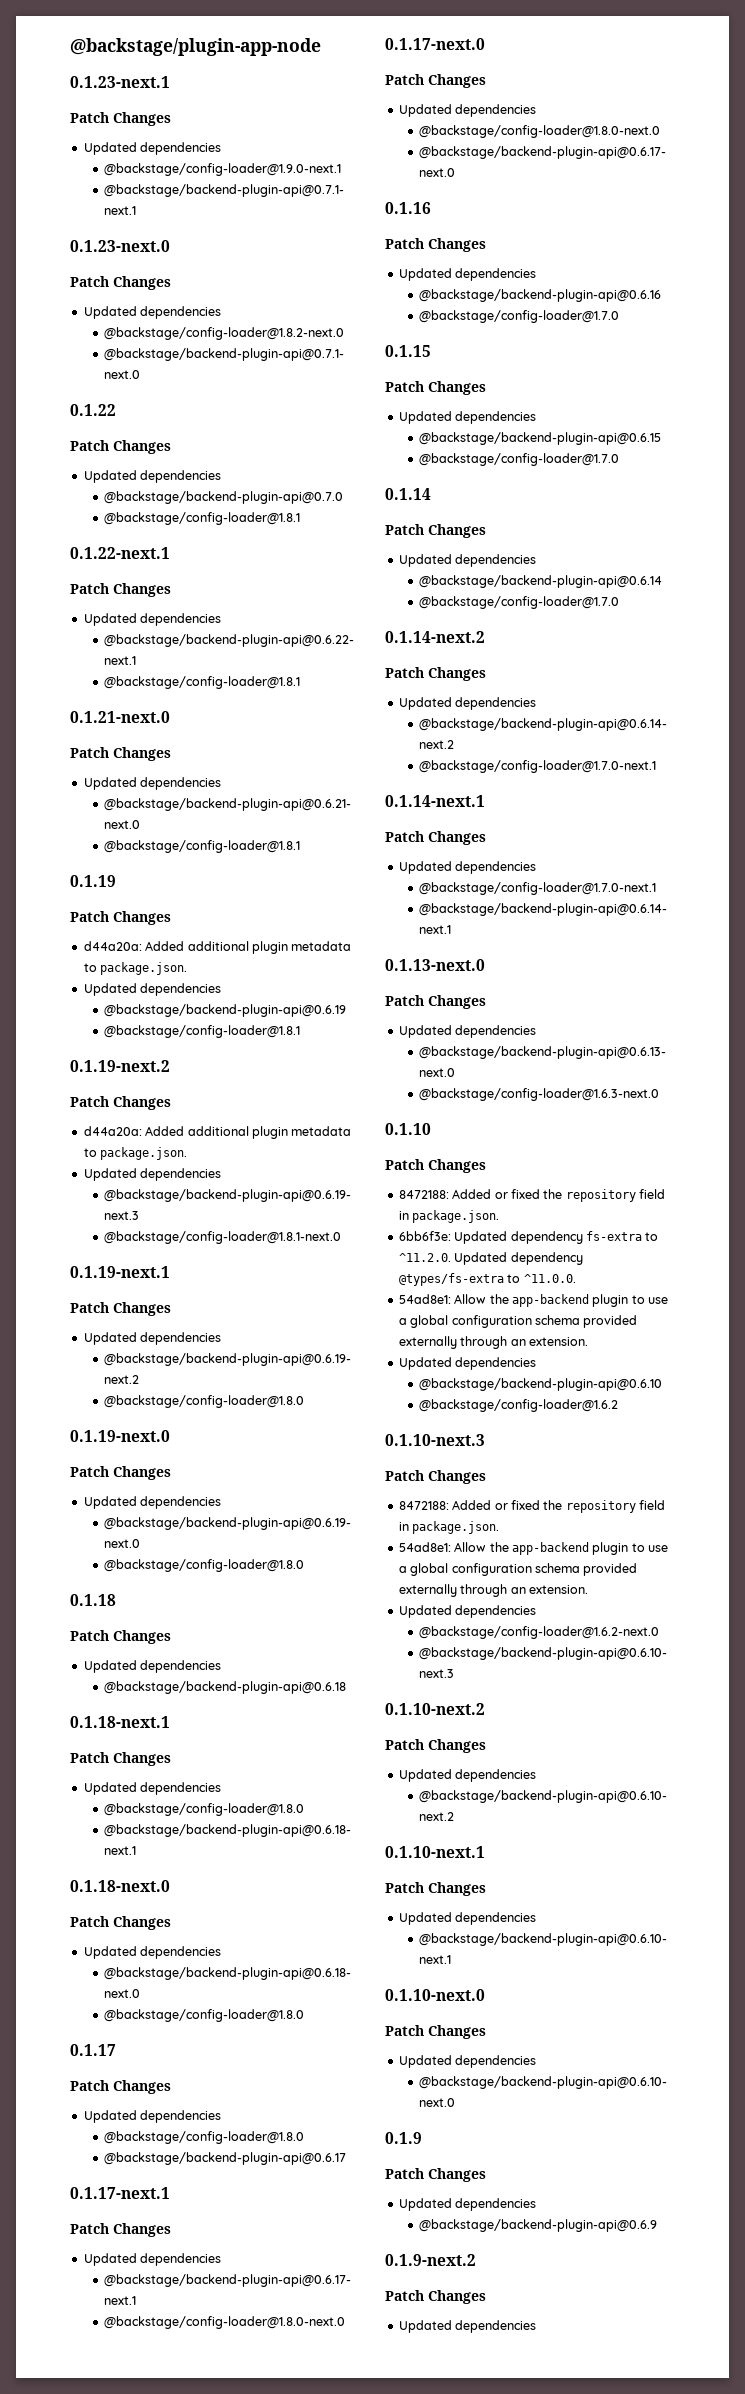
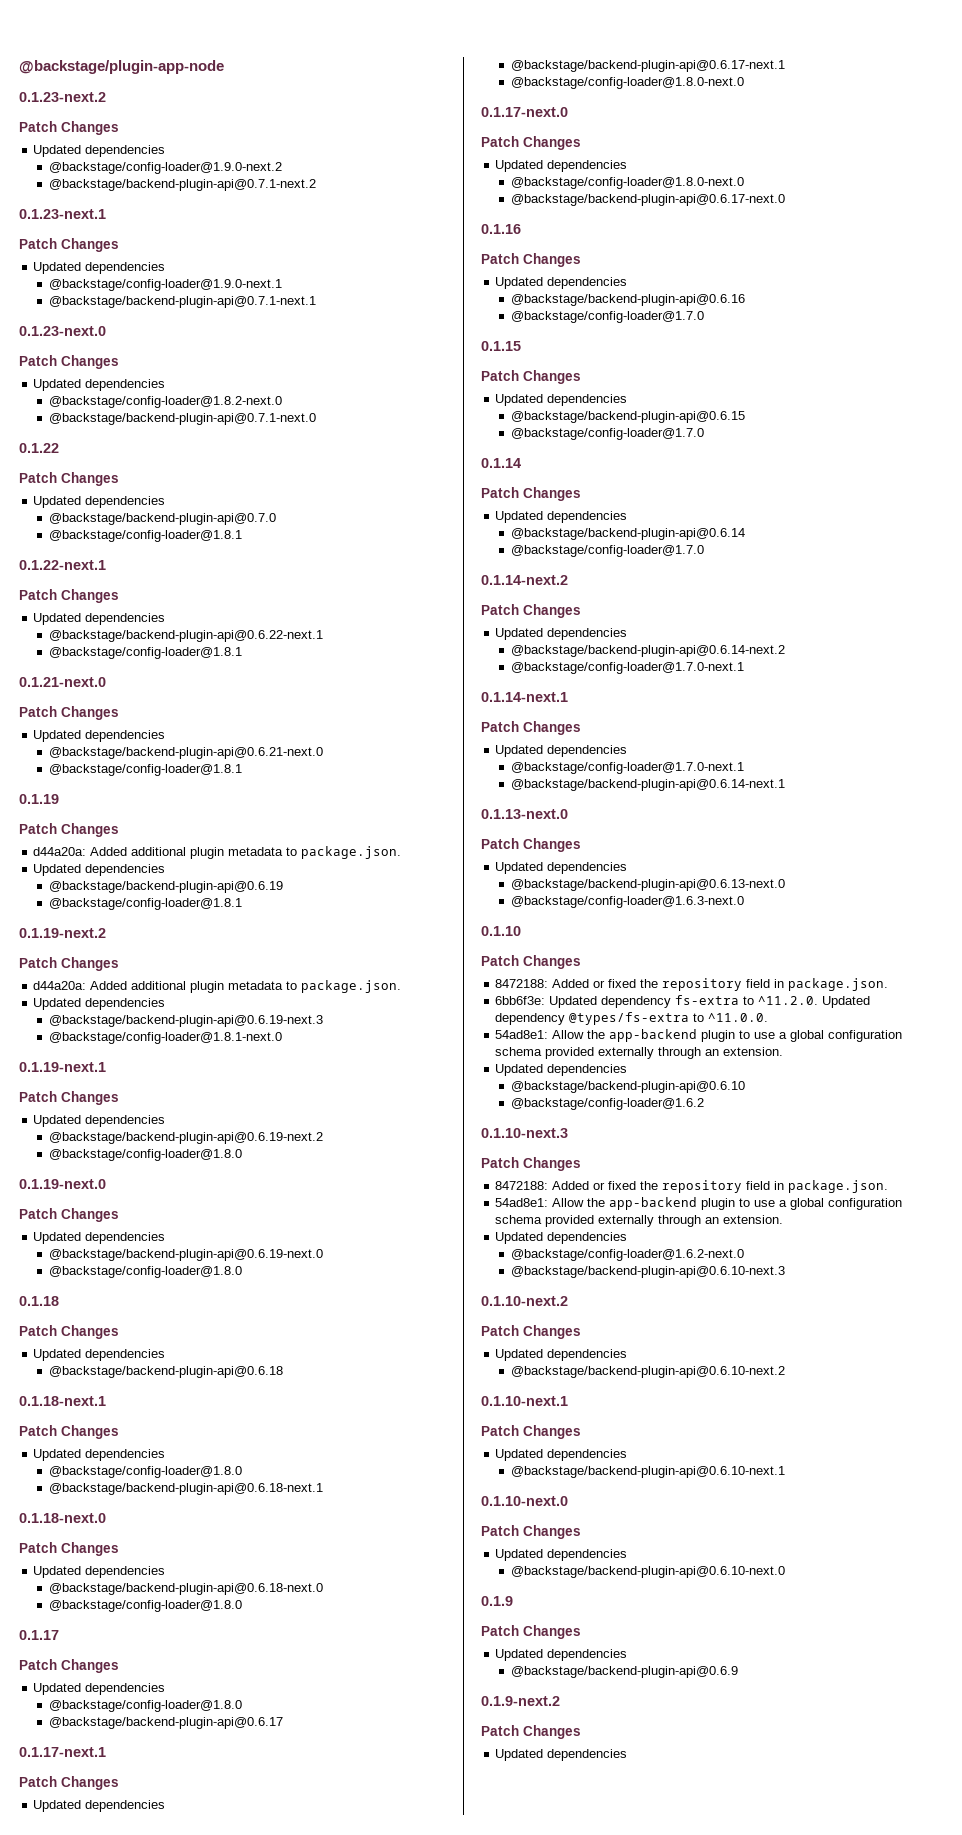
+ 0.1.23-next.2
+ Patch Changes
+ Updated dependencies
+ @backstage/config-loader@1.9.0-next.2
+ @backstage/backend-plugin-api@0.7.1-next.2

